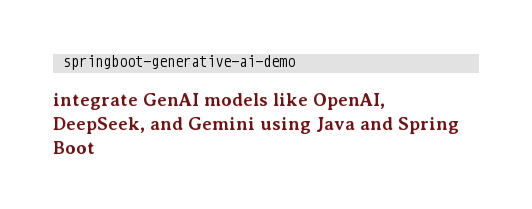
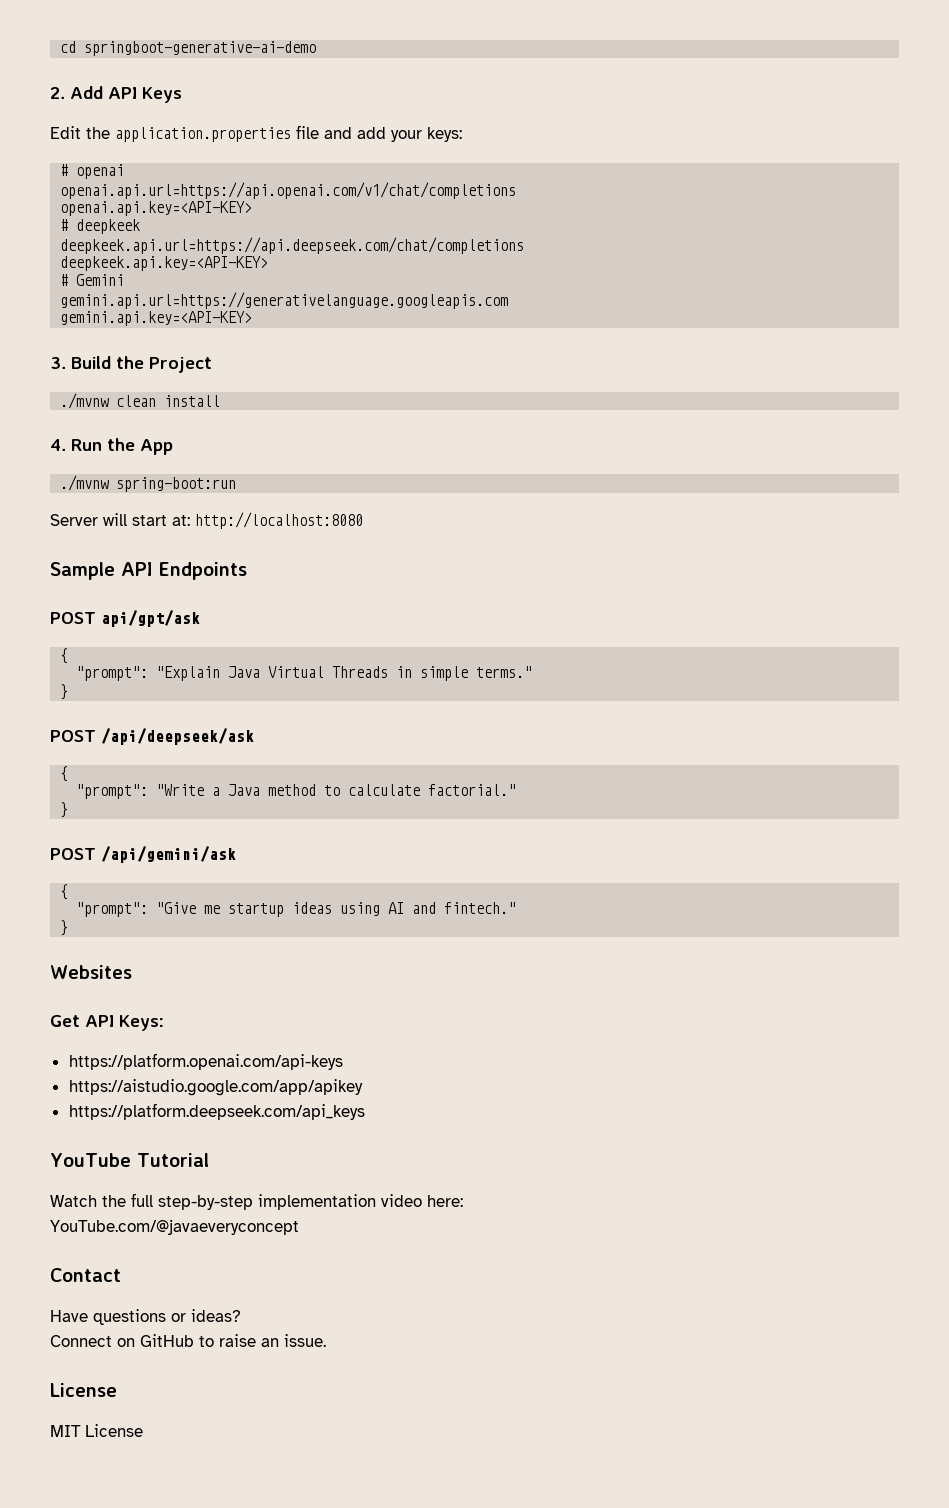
- springboot-generative-ai-demo
+ cd springboot-generative-ai-demo
- integrate GenAI models like OpenAI, DeepSeek, and Gemini using Java and Spring Boot
+ 2. Add API Keys
+ Edit the application.properties file and add your keys:
+ # openai
+ openai.api.url=https://api.openai.com/v1/chat/completions
+ openai.api.key=<API-KEY>
+ # deepkeek
+ deepkeek.api.url=https://api.deepseek.com/chat/completions
+ deepkeek.api.key=<API-KEY>
+ # Gemini
+ gemini.api.url=https://generativelanguage.googleapis.com
+ gemini.api.key=<API-KEY>
+ 3. Build the Project
+ ./mvnw clean install
+ 4. Run the App
+ ./mvnw spring-boot:run
+ Server will start at: http://localhost:8080
+ Sample API Endpoints
+ POST api/gpt/ask
+ {
+ "prompt": "Explain Java Virtual Threads in simple terms."
+ }
+ POST /api/deepseek/ask
+ {
+ "prompt": "Write a Java method to calculate factorial."
+ }
+ POST /api/gemini/ask
+ {
+ "prompt": "Give me startup ideas using AI and fintech."
+ }
+ Websites
+ Get API Keys:
+ https://platform.openai.com/api-keys
+ https://aistudio.google.com/app/apikey
+ https://platform.deepseek.com/api_keys
+ YouTube Tutorial
+ Watch the full step-by-step implementation video here:
+ YouTube.com/@javaeveryconcept
+ Contact
+ Have questions or ideas?
+ Connect on GitHub to raise an issue.
+ License
+ MIT License

